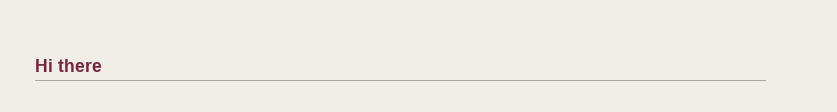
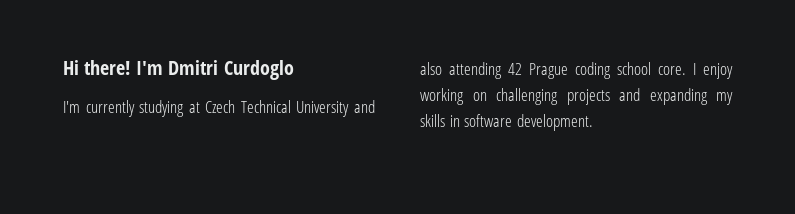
- Hi there
+ Hi there! I'm Dmitri Curdoglo
+ I'm currently studying at Czech Technical University and also attending 42 Prague coding school core. I enjoy working on challenging projects and expanding my skills in software development.

